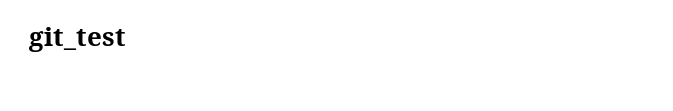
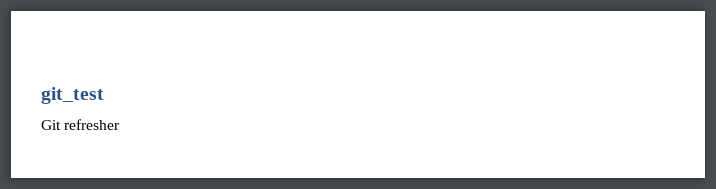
+ Git refresher

